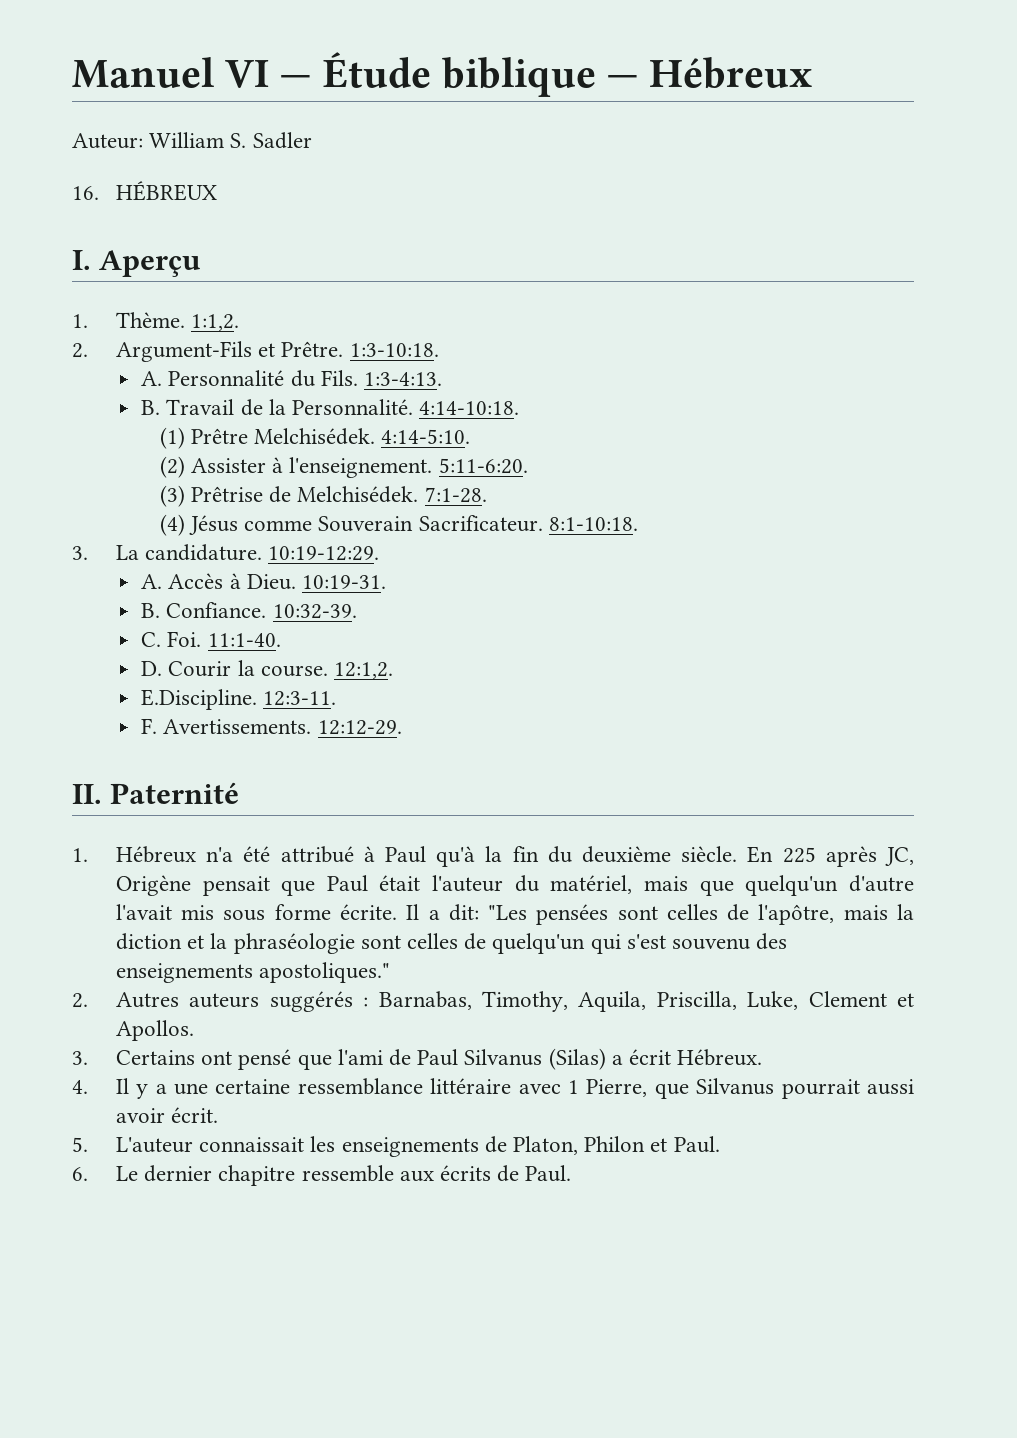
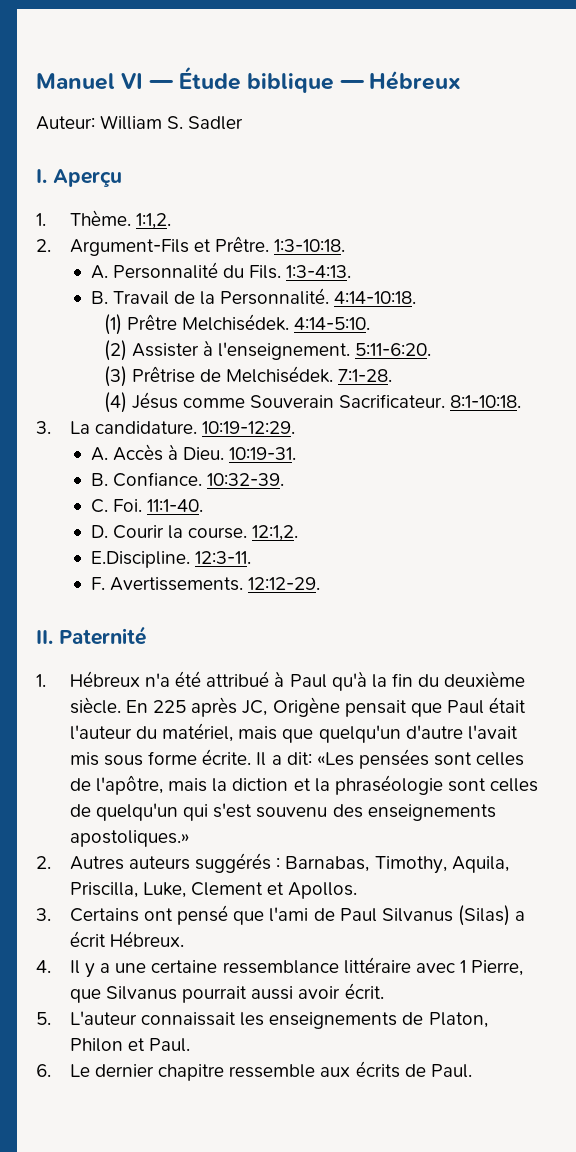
- 16. HÉBREUX
- Il a dit: "Les pensées sont celles de l'apôtre, mais la diction et la phraséologie sont celles de quelqu'un qui s'est souvenu des enseignements apostoliques."
+ Il a dit: «Les pensées sont celles de l'apôtre, mais la diction et la phraséologie sont celles de quelqu'un qui s'est souvenu des enseignements apostoliques.»

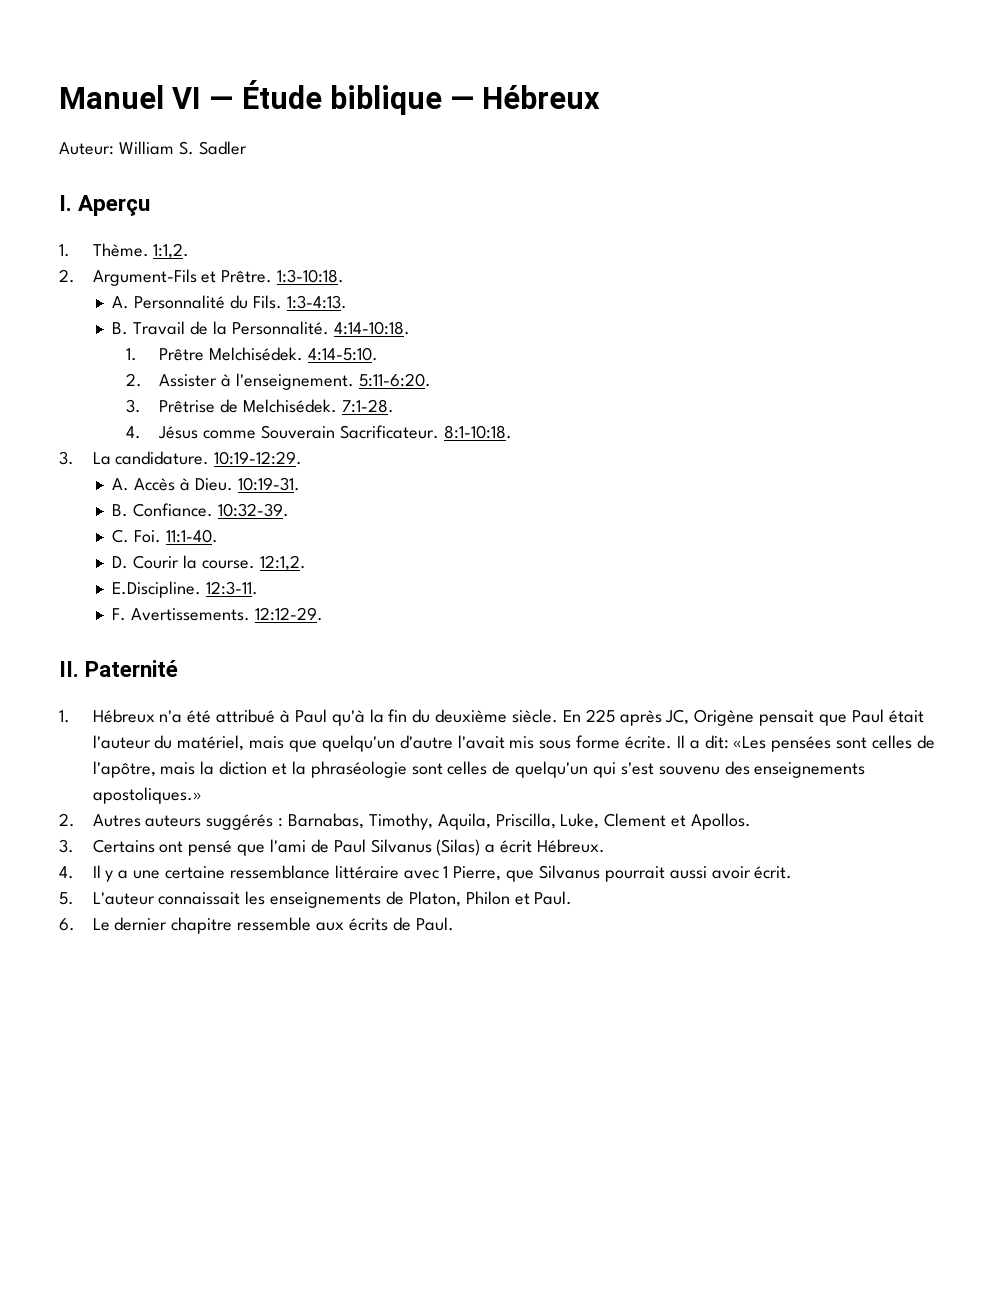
- (1) Prêtre Melchisédek.
+ 1. Prêtre Melchisédek.
- (2) Assister à l'enseignement.
+ 2. Assister à l'enseignement.
- (3) Prêtrise de Melchisédek.
+ 3. Prêtrise de Melchisédek.
- (4) Jésus comme Souverain Sacrificateur.
+ 4. Jésus comme Souverain Sacrificateur.

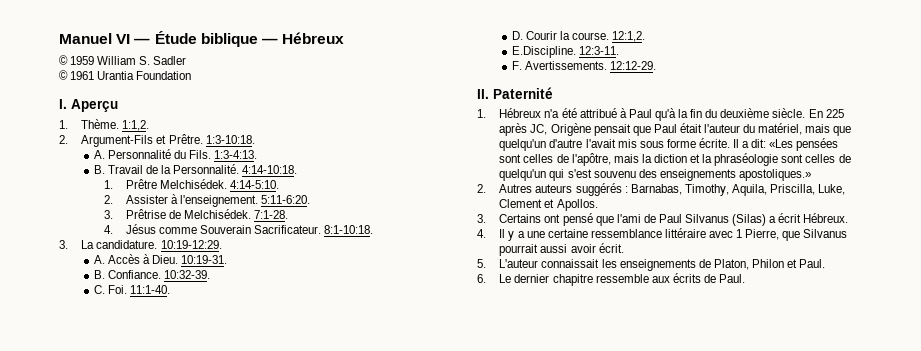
- Auteur: William S. Sadler
+ © 1959 William S. Sadler
+ © 1961 Urantia Foundation

